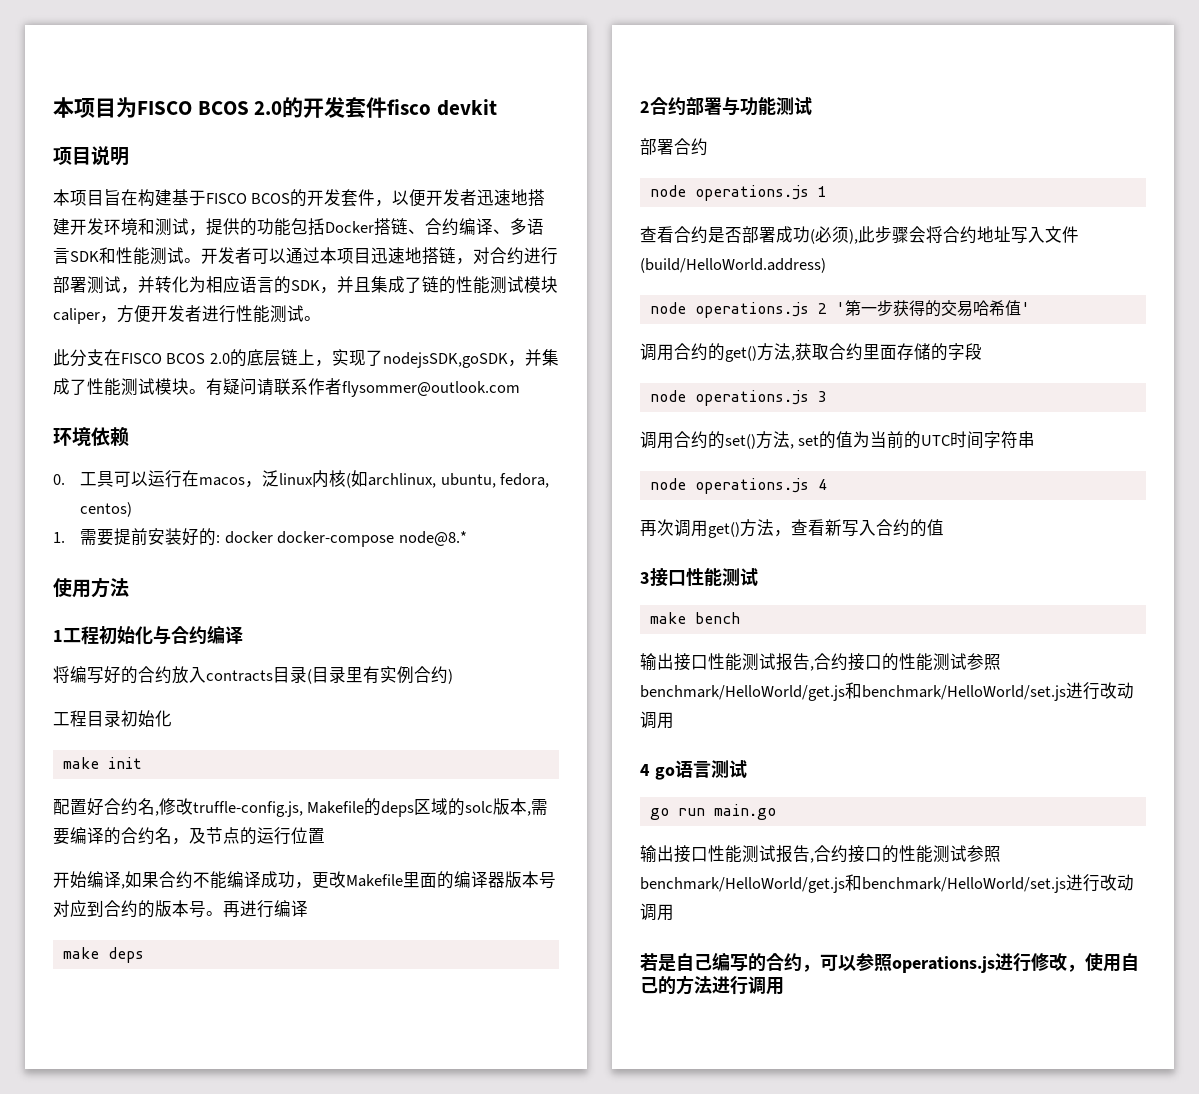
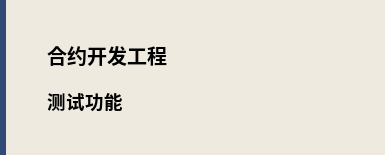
- 本项目为FISCO BCOS 2.0的开发套件fisco devkit
- 项目说明
- 本项目旨在构建基于FISCO BCOS的开发套件，以便开发者迅速地搭建开发环境和测试，提供的功能包括Docker搭链、合约编译、多语言SDK和性能测试。开发者可以通过本项目迅速地搭链，对合约进行部署测试，并转化为相应语言的SDK，并且集成了链的性能测试模块caliper，方便开发者进行性能测试。
- 此分支在FISCO BCOS 2.0的底层链上，实现了nodejsSDK,goSDK，并集成了性能测试模块。有疑问请联系作者flysommer@outlook.com
- 环境依赖
- 0.工具可以运行在macos，泛linux内核(如archlinux, ubuntu, fedora, centos)
- 1.需要提前安装好的: docker docker-compose node@8.*
- 使用方法
- 1工程初始化与合约编译
- 将编写好的合约放入contracts目录(目录里有实例合约)
- 工程目录初始化
- make init
- 配置好合约名,修改truffle-config.js, Makefile的deps区域的solc版本,需要编译的合约名，及节点的运行位置
- 开始编译,如果合约不能编译成功，更改Makefile里面的编译器版本号对应到合约的版本号。再进行编译
- make deps
- 2合约部署与功能测试
- 部署合约
- node operations.js 1
- 查看合约是否部署成功(必须),此步骤会将合约地址写入文件(build/HelloWorld.address)
- node operations.js 2 '第一步获得的交易哈希值'
- 调用合约的get()方法,获取合约里面存储的字段
- node operations.js 3
- 调用合约的set()方法, set的值为当前的UTC时间字符串
- node operations.js 4
- 再次调用get()方法，查看新写入合约的值
- 3接口性能测试
- make bench
- 输出接口性能测试报告,合约接口的性能测试参照benchmark/HelloWorld/get.js和benchmark/HelloWorld/set.js进行改动调用
- 4 go语言测试
- go run main.go
- 输出接口性能测试报告,合约接口的性能测试参照benchmark/HelloWorld/get.js和benchmark/HelloWorld/set.js进行改动调用
- 若是自己编写的合约，可以参照operations.js进行修改，使用自己的方法进行调用
+ 合约开发工程
+ 测试功能

